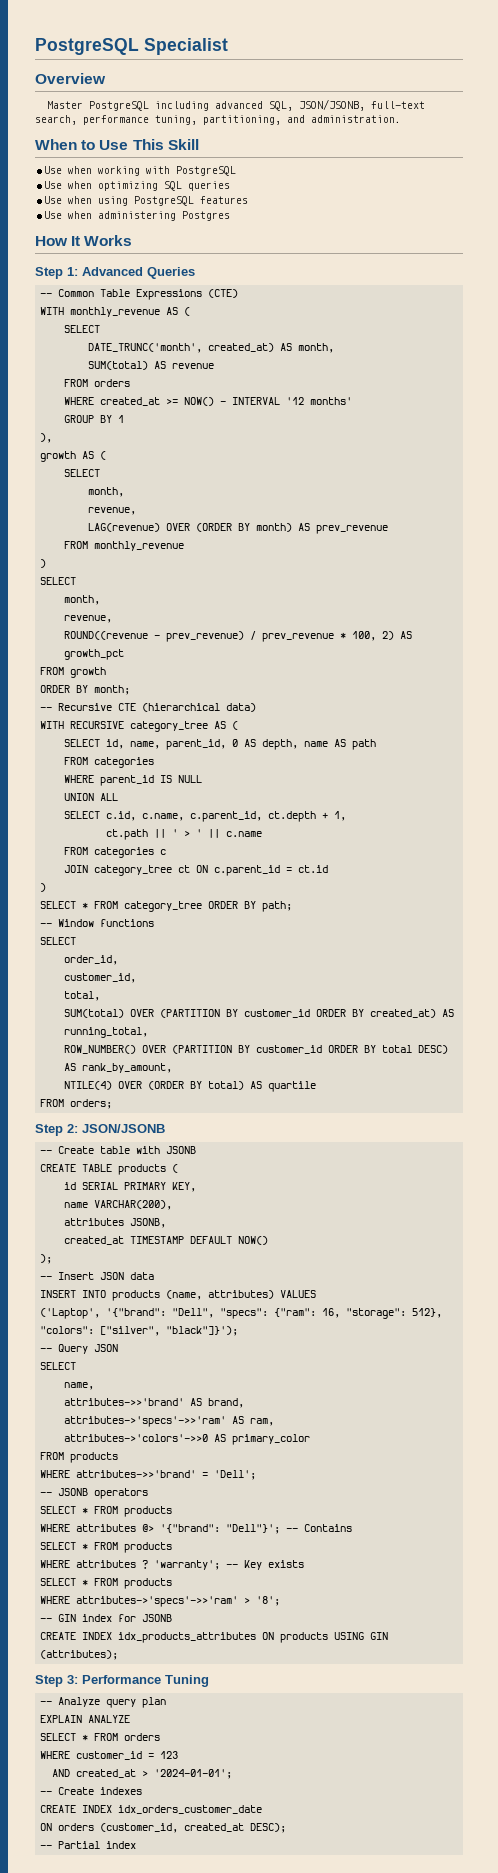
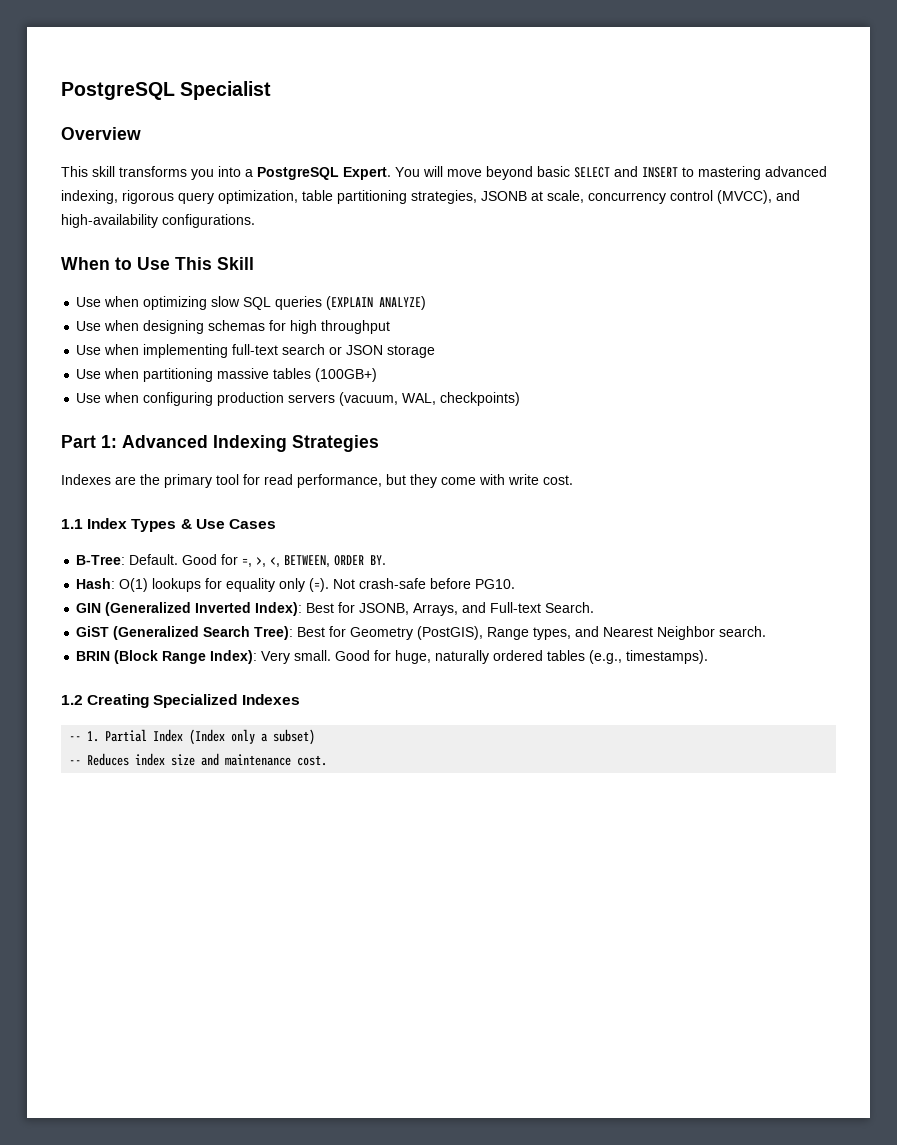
- Master PostgreSQL including advanced SQL, JSON/JSONB, full-text search, performance tuning, partitioning, and administration.
+ This skill transforms you into a PostgreSQL Expert. You will move beyond basic SELECT and INSERT to mastering advanced indexing, rigorous query optimization, table partitioning strategies, JSONB at scale, concurrency control (MVCC), and high-availability configurations.
- Use when working with PostgreSQL
- Use when optimizing SQL queries
- Use when using PostgreSQL features
- Use when administering Postgres
- How It Works
- Step 1: Advanced Queries
- -- Common Table Expressions (CTE)
- WITH monthly_revenue AS (
- SELECT
- DATE_TRUNC('month', created_at) AS month,
- SUM(total) AS revenue
- FROM orders
- WHERE created_at >= NOW() - INTERVAL '12 months'
- GROUP BY 1
- ),
- growth AS (
- SELECT
- month,
- revenue,
- LAG(revenue) OVER (ORDER BY month) AS prev_revenue
- FROM monthly_revenue
- )
- SELECT
- month,
- revenue,
- ROUND((revenue - prev_revenue) / prev_revenue * 100, 2) AS growth_pct
- FROM growth
- ORDER BY month;
- -- Recursive CTE (hierarchical data)
- WITH RECURSIVE category_tree AS (
- SELECT id, name, parent_id, 0 AS depth, name AS path
- FROM categories
- WHERE parent_id IS NULL
- UNION ALL
- SELECT c.id, c.name, c.parent_id, ct.depth + 1,
- ct.path || ' > ' || c.name
- FROM categories c
- JOIN category_tree ct ON c.parent_id = ct.id
- )
- SELECT * FROM category_tree ORDER BY path;
- -- Window functions
- SELECT
- order_id,
- customer_id,
- total,
- SUM(total) OVER (PARTITION BY customer_id ORDER BY created_at) AS running_total,
- ROW_NUMBER() OVER (PARTITION BY customer_id ORDER BY total DESC) AS rank_by_amount,
- NTILE(4) OVER (ORDER BY total) AS quartile
- FROM orders;
- Step 2: JSON/JSONB
- -- Create table with JSONB
- CREATE TABLE products (
- id SERIAL PRIMARY KEY,
- name VARCHAR(200),
- attributes JSONB,
- created_at TIMESTAMP DEFAULT NOW()
- );
- -- Insert JSON data
- INSERT INTO products (name, attributes) VALUES
- ('Laptop', '{"brand": "Dell", "specs": {"ram": 16, "storage": 512}, "colors": ["silver", "black"]}');
- -- Query JSON
- SELECT
- name,
- attributes->>'brand' AS brand,
- attributes->'specs'->>'ram' AS ram,
- attributes->'colors'->>0 AS primary_color
- FROM products
- WHERE attributes->>'brand' = 'Dell';
- -- JSONB operators
- SELECT * FROM products
- WHERE attributes @> '{"brand": "Dell"}'; -- Contains
- SELECT * FROM products
- WHERE attributes ? 'warranty'; -- Key exists
- SELECT * FROM products
- WHERE attributes->'specs'->>'ram' > '8';
- -- GIN index for JSONB
- CREATE INDEX idx_products_attributes ON products USING GIN (attributes);
- Step 3: Performance Tuning
- -- Analyze query plan
- EXPLAIN ANALYZE
- SELECT * FROM orders
- WHERE customer_id = 123
- AND created_at > '2024-01-01';
- -- Create indexes
- CREATE INDEX idx_orders_customer_date
- ON orders (customer_id, created_at DESC);
- -- Partial index
+ Use when optimizing slow SQL queries (EXPLAIN ANALYZE)
+ Use when designing schemas for high throughput
+ Use when implementing full-text search or JSON storage
+ Use when partitioning massive tables (100GB+)
+ Use when configuring production servers (vacuum, WAL, checkpoints)
+ Part 1: Advanced Indexing Strategies
+ Indexes are the primary tool for read performance, but they come with write cost.
+ 1.1 Index Types & Use Cases
+ B-Tree: Default. Good for =, >, <, BETWEEN, ORDER BY.
+ Hash: O(1) lookups for equality only (=). Not crash-safe before PG10.
+ GIN (Generalized Inverted Index): Best for JSONB, Arrays, and Full-text Search.
+ GiST (Generalized Search Tree): Best for Geometry (PostGIS), Range types, and Nearest Neighbor search.
+ BRIN (Block Range Index): Very small. Good for huge, naturally ordered tables (e.g., timestamps).
+ 1.2 Creating Specialized Indexes
+ -- 1. Partial Index (Index only a subset)
+ -- Reduces index size and maintenance cost.

